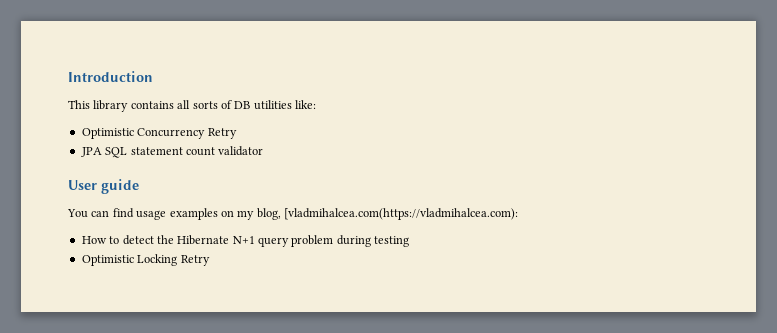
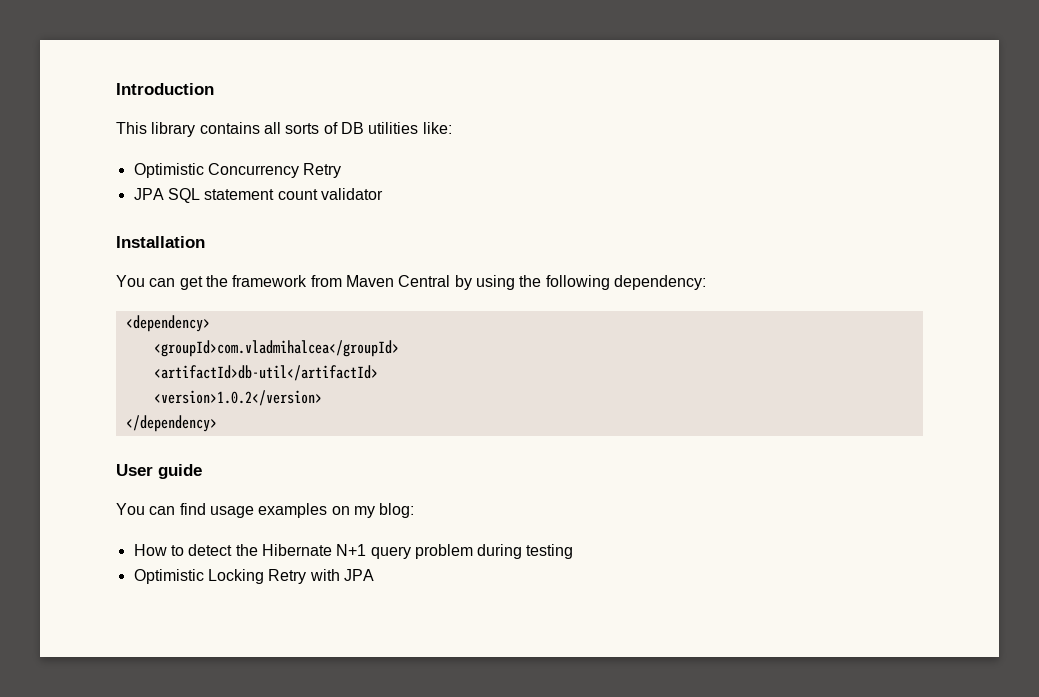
+ Installation
+ You can get the framework from Maven Central by using the following dependency:
+ <dependency>
+ <groupId>com.vladmihalcea</groupId>
+ <artifactId>db-util</artifactId>
+ <version>1.0.2</version>
+ </dependency>
- You can find usage examples on my blog, [vladmihalcea.com(https://vladmihalcea.com):
+ You can find usage examples on my blog:
- Optimistic Locking Retry
+ Optimistic Locking Retry with JPA

